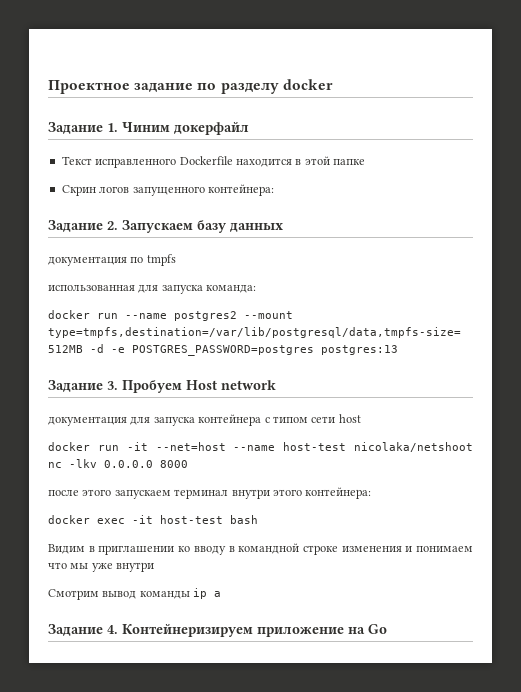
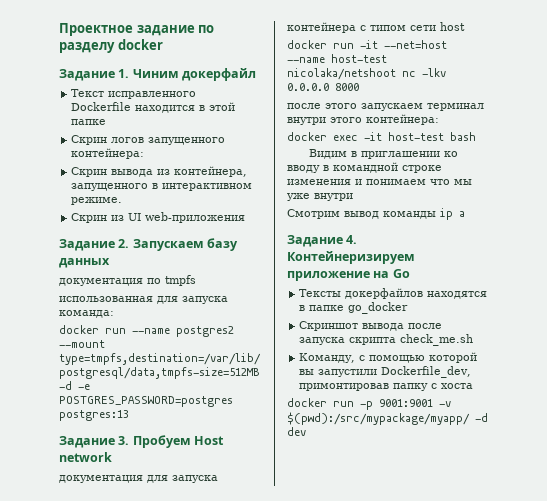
+ Скрин вывода из контейнера, запущенного в интерактивном режиме.
+ Скрин из UI web-приложения
+ Тексты докерфайлов находятся в папке go_docker
+ Скриншот вывода после запуска скрипта check_me.sh
+ Команду, с помощью которой вы запустили Dockerfile_dev, примонтировав папку с хоста
+ docker run -p 9001:9001 -v $(pwd):/src/mypackage/myapp/ -d dev

